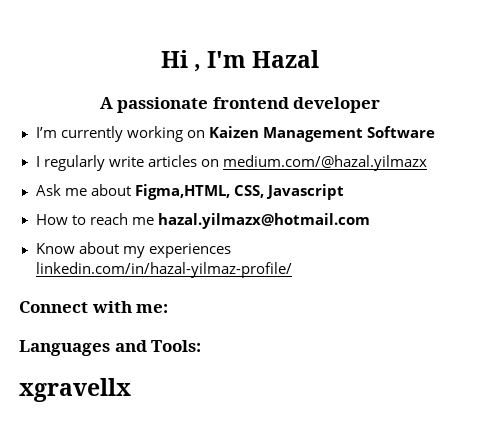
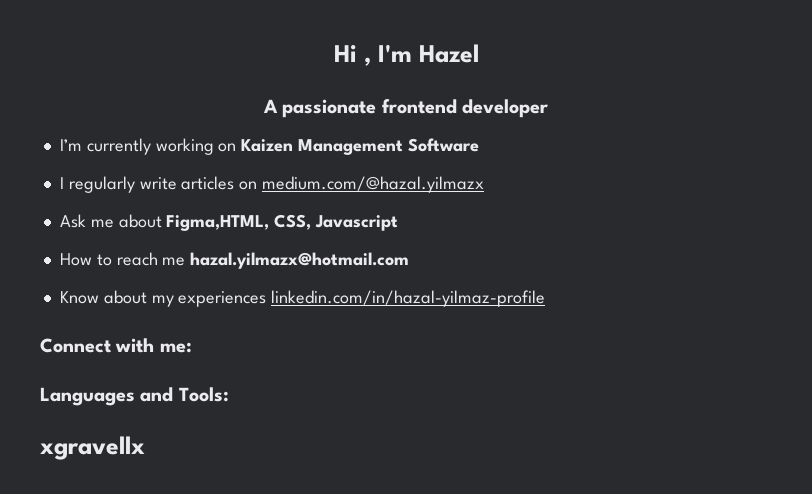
- Hi , I'm Hazal
+ Hi , I'm Hazel
- Know about my experiences linkedin.com/in/hazal-yilmaz-profile/
+ Know about my experiences linkedin.com/in/hazal-yilmaz-profile

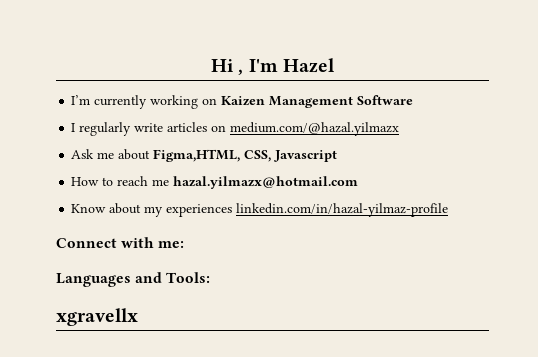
- A passionate frontend developer

